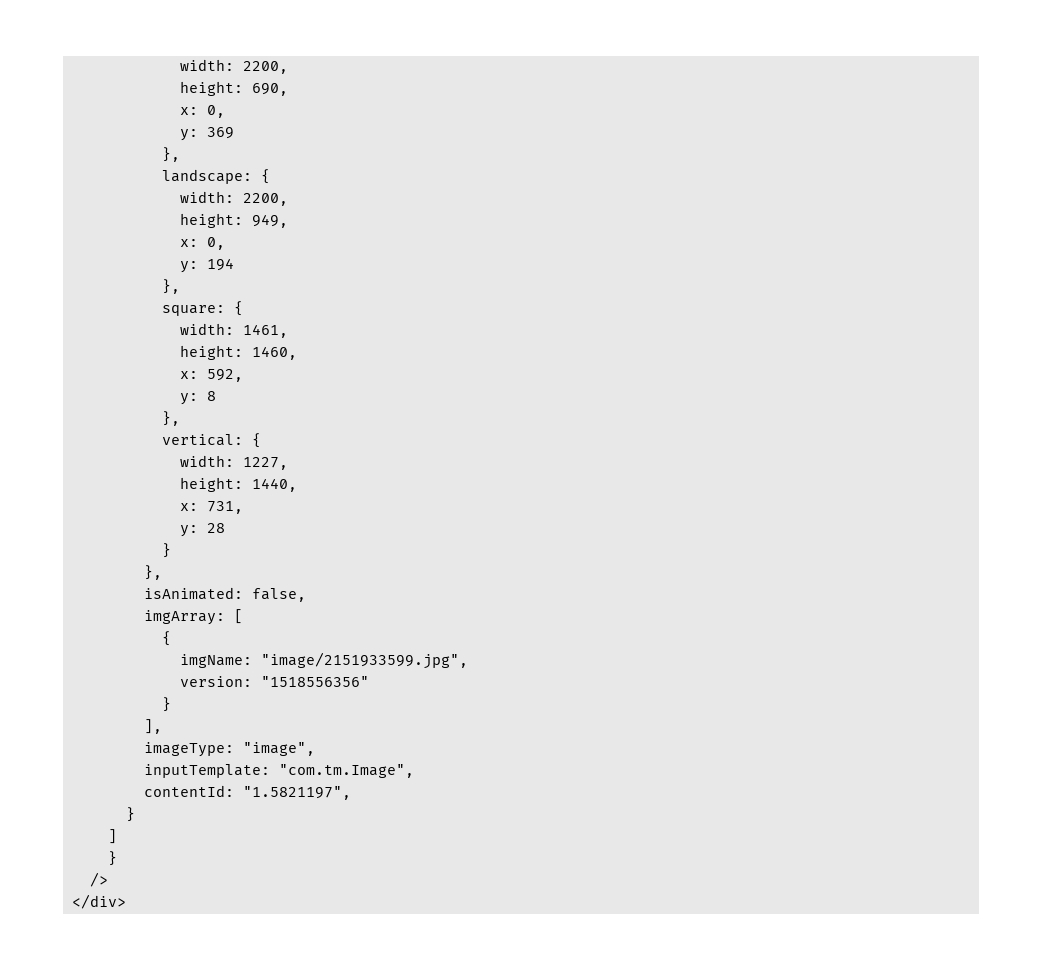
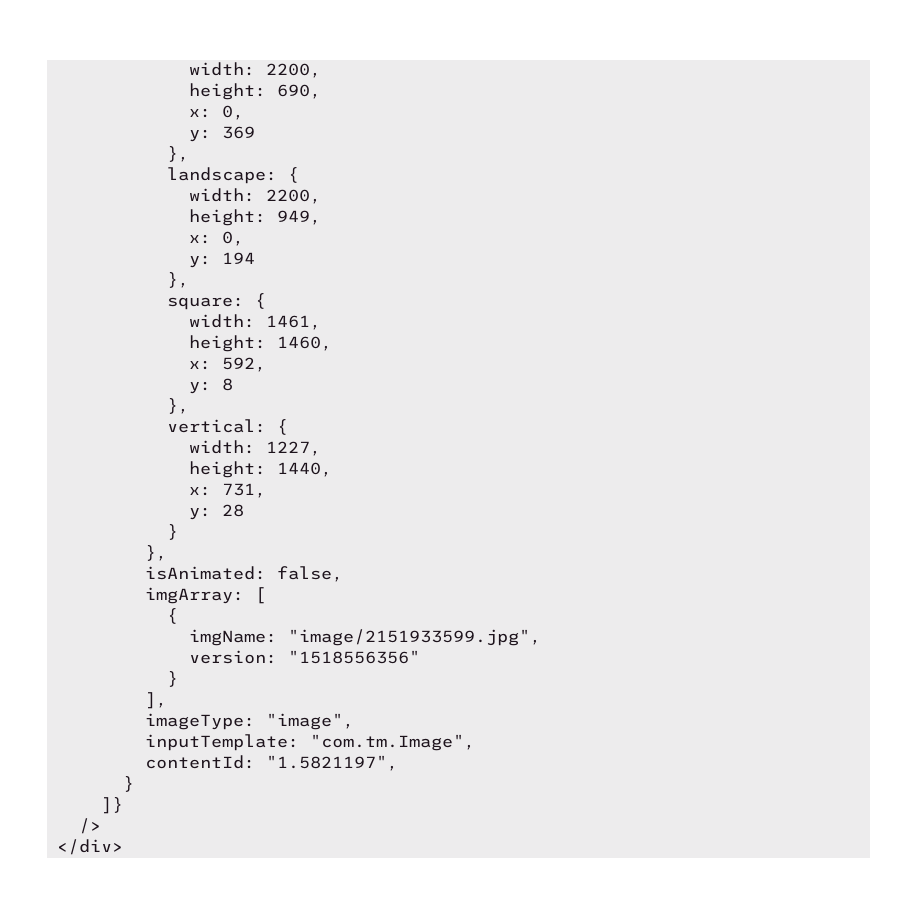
- ]
- }
+ ]}

